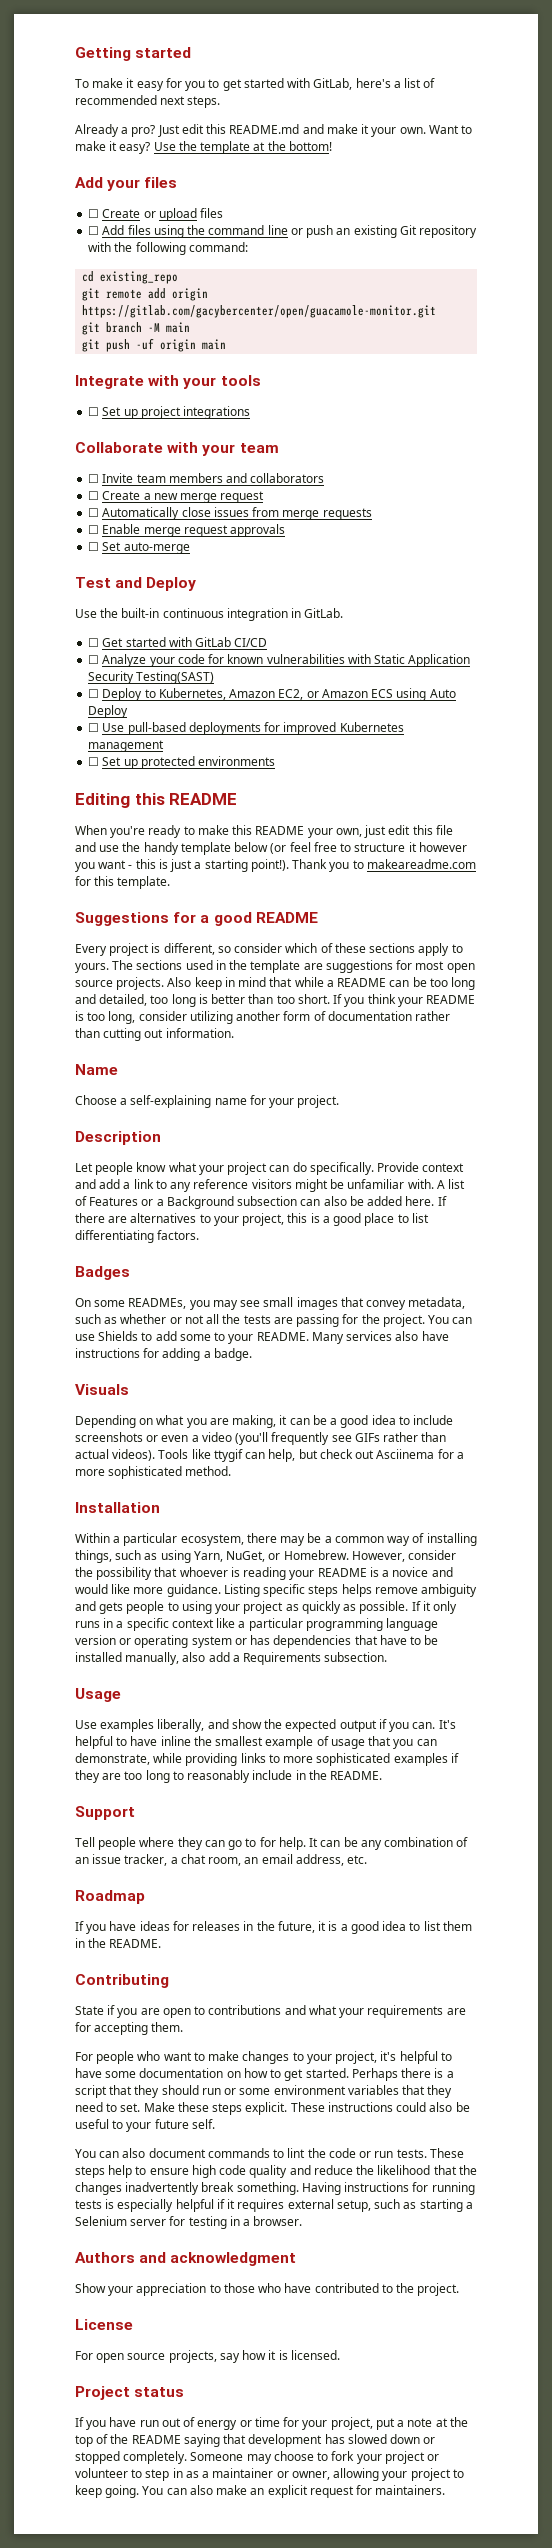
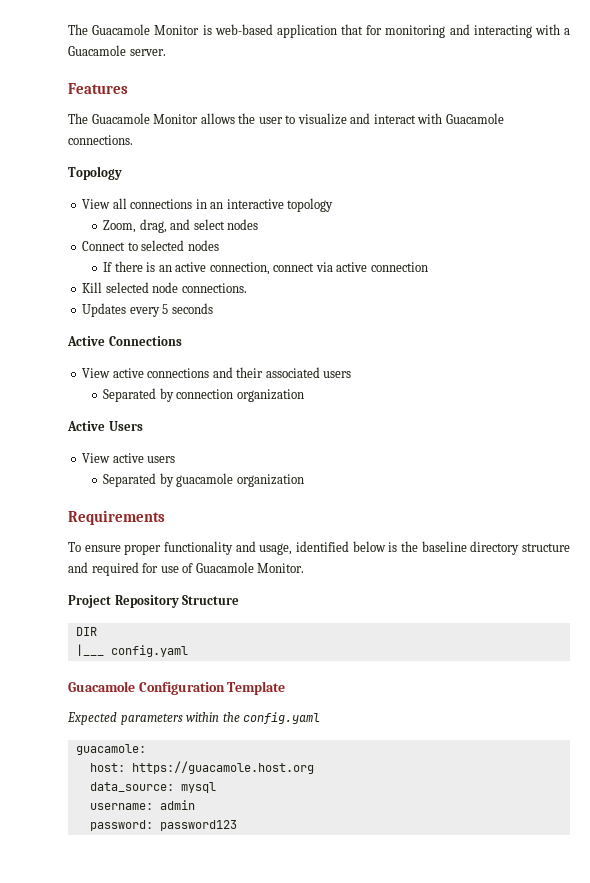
- Getting started
- To make it easy for you to get started with GitLab, here's a list of recommended next steps.
- Already a pro? Just edit this README.md and make it your own. Want to make it easy? Use the template at the bottom!
- Add your files
- ☐ Create or upload files
- ☐ Add files using the command line or push an existing Git repository with the following command:
- cd existing_repo
- git remote add origin https://gitlab.com/gacybercenter/open/guacamole-monitor.git
- git branch -M main
- git push -uf origin main
- Integrate with your tools
- ☐ Set up project integrations
- Collaborate with your team
- ☐ Invite team members and collaborators
- ☐ Create a new merge request
- ☐ Automatically close issues from merge requests
- ☐ Enable merge request approvals
- ☐ Set auto-merge
- Test and Deploy
- Use the built-in continuous integration in GitLab.
- ☐ Get started with GitLab CI/CD
- ☐ Analyze your code for known vulnerabilities with Static Application Security Testing(SAST)
- ☐ Deploy to Kubernetes, Amazon EC2, or Amazon ECS using Auto Deploy
- ☐ Use pull-based deployments for improved Kubernetes management
- ☐ Set up protected environments
- Editing this README
- When you're ready to make this README your own, just edit this file and use the handy template below (or feel free to structure it however you want - this is just a starting point!). Thank you to makeareadme.com for this template.
- Suggestions for a good README
- Every project is different, so consider which of these sections apply to yours. The sections used in the template are suggestions for most open source projects. Also keep in mind that while a README can be too long and detailed, too long is better than too short. If you think your README is too long, consider utilizing another form of documentation rather than cutting out information.
- Name
- Choose a self-explaining name for your project.
- Description
- Let people know what your project can do specifically. Provide context and add a link to any reference visitors might be unfamiliar with. A list of Features or a Background subsection can also be added here. If there are alternatives to your project, this is a good place to list differentiating factors.
- Badges
- On some READMEs, you may see small images that convey metadata, such as whether or not all the tests are passing for the project. You can use Shields to add some to your README. Many services also have instructions for adding a badge.
- Visuals
- Depending on what you are making, it can be a good idea to include screenshots or even a video (you'll frequently see GIFs rather than actual videos). Tools like ttygif can help, but check out Asciinema for a more sophisticated method.
- Installation
- Within a particular ecosystem, there may be a common way of installing things, such as using Yarn, NuGet, or Homebrew. However, consider the possibility that whoever is reading your README is a novice and would like more guidance. Listing specific steps helps remove ambiguity and gets people to using your project as quickly as possible. If it only runs in a specific context like a particular programming language version or operating system or has dependencies that have to be installed manually, also add a Requirements subsection.
- Usage
- Use examples liberally, and show the expected output if you can. It's helpful to have inline the smallest example of usage that you can demonstrate, while providing links to more sophisticated examples if they are too long to reasonably include in the README.
- Support
- Tell people where they can go to for help. It can be any combination of an issue tracker, a chat room, an email address, etc.
- Roadmap
- If you have ideas for releases in the future, it is a good idea to list them in the README.
- Contributing
- State if you are open to contributions and what your requirements are for accepting them.
- For people who want to make changes to your project, it's helpful to have some documentation on how to get started. Perhaps there is a script that they should run or some environment variables that they need to set. Make these steps explicit. These instructions could also be useful to your future self.
- You can also document commands to lint the code or run tests. These steps help to ensure high code quality and reduce the likelihood that the changes inadvertently break something. Having instructions for running tests is especially helpful if it requires external setup, such as starting a Selenium server for testing in a browser.
- Authors and acknowledgment
- Show your appreciation to those who have contributed to the project.
- License
- For open source projects, say how it is licensed.
- Project status
- If you have run out of energy or time for your project, put a note at the top of the README saying that development has slowed down or stopped completely. Someone may choose to fork your project or volunteer to step in as a maintainer or owner, allowing your project to keep going. You can also make an explicit request for maintainers.
+ The Guacamole Monitor is web-based application that for monitoring and interacting with a Guacamole server.
+ Features
+ The Guacamole Monitor allows the user to visualize and interact with Guacamole connections.
+ Topology
+ View all connections in an interactive topology
+ Zoom, drag, and select nodes
+ Connect to selected nodes
+ If there is an active connection, connect via active connection
+ Kill selected node connections.
+ Updates every 5 seconds
+ Active Connections
+ View active connections and their associated users
+ Separated by connection organization
+ Active Users
+ View active users
+ Separated by guacamole organization
+ Requirements
+ To ensure proper functionality and usage, identified below is the baseline directory structure and required for use of Guacamole Monitor.
+ Project Repository Structure
+ DIR
+ |___ config.yaml
+ Guacamole Configuration Template
+ Expected parameters within the config.yaml
+ guacamole:
+ host: https://guacamole.host.org
+ data_source: mysql
+ username: admin
+ password: password123

